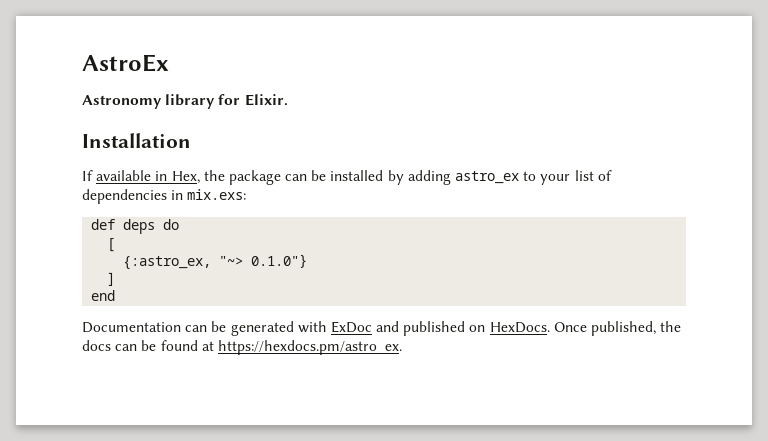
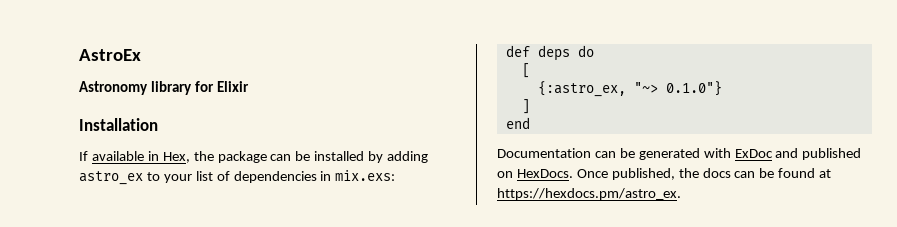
- Astronomy library for Elixir.
+ Astronomy library for Elixir

